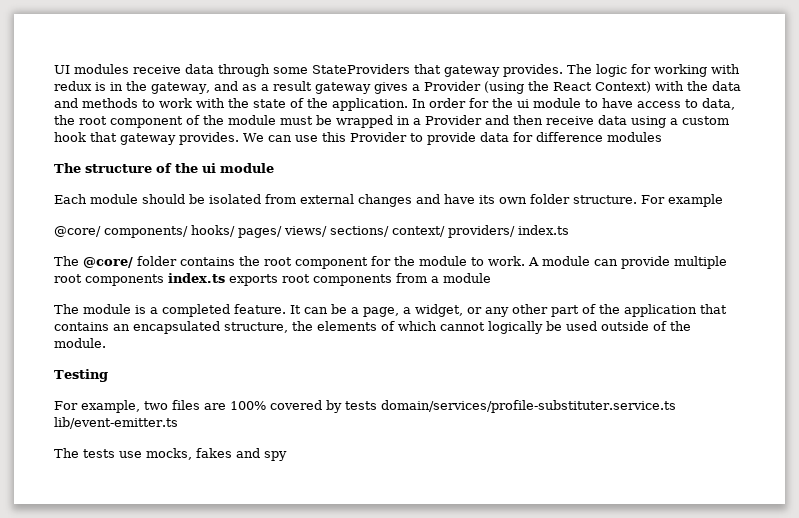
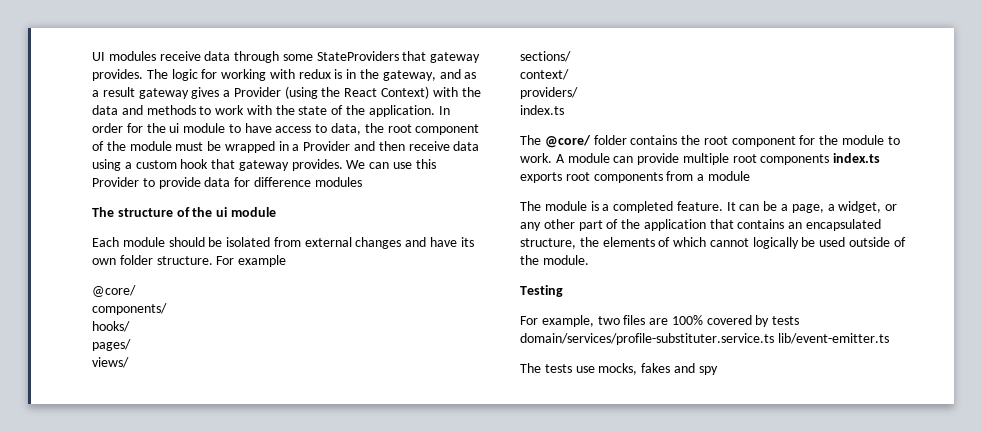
  For example
- @core/ components/ hooks/ pages/ views/ sections/ context/ providers/ index.ts
+ @core/
+ components/
+ hooks/
+ pages/
+ views/
+ sections/
+ context/
+ providers/
+ index.ts

